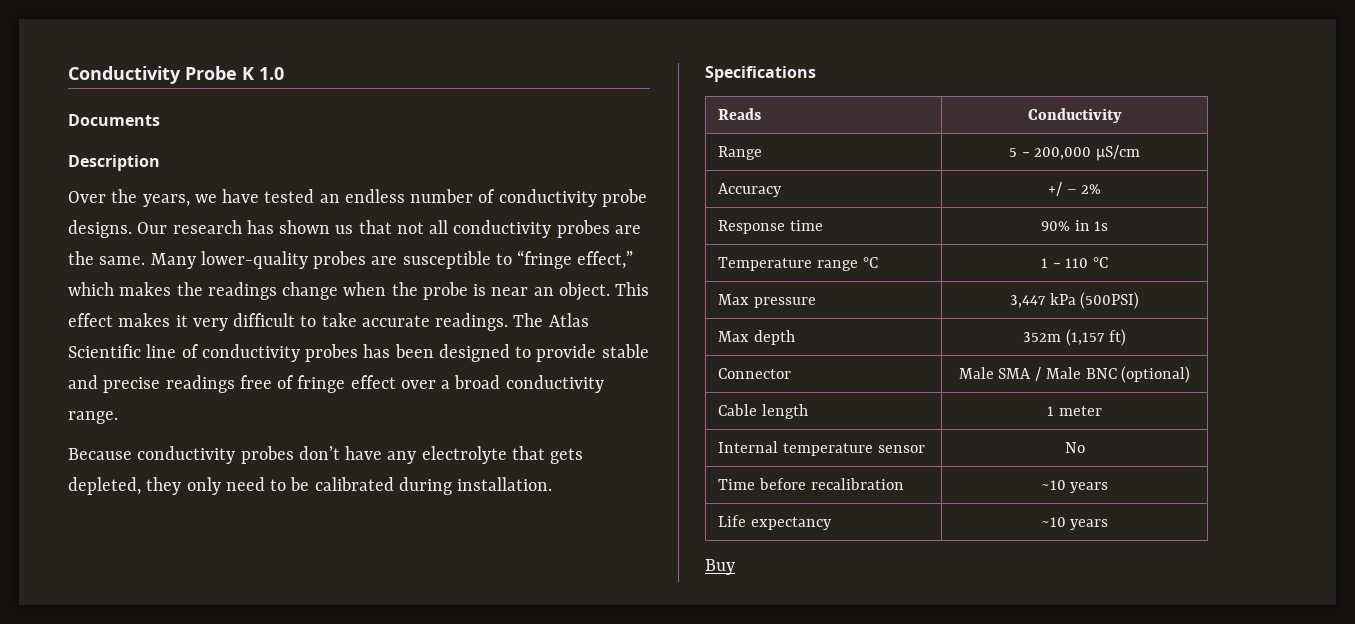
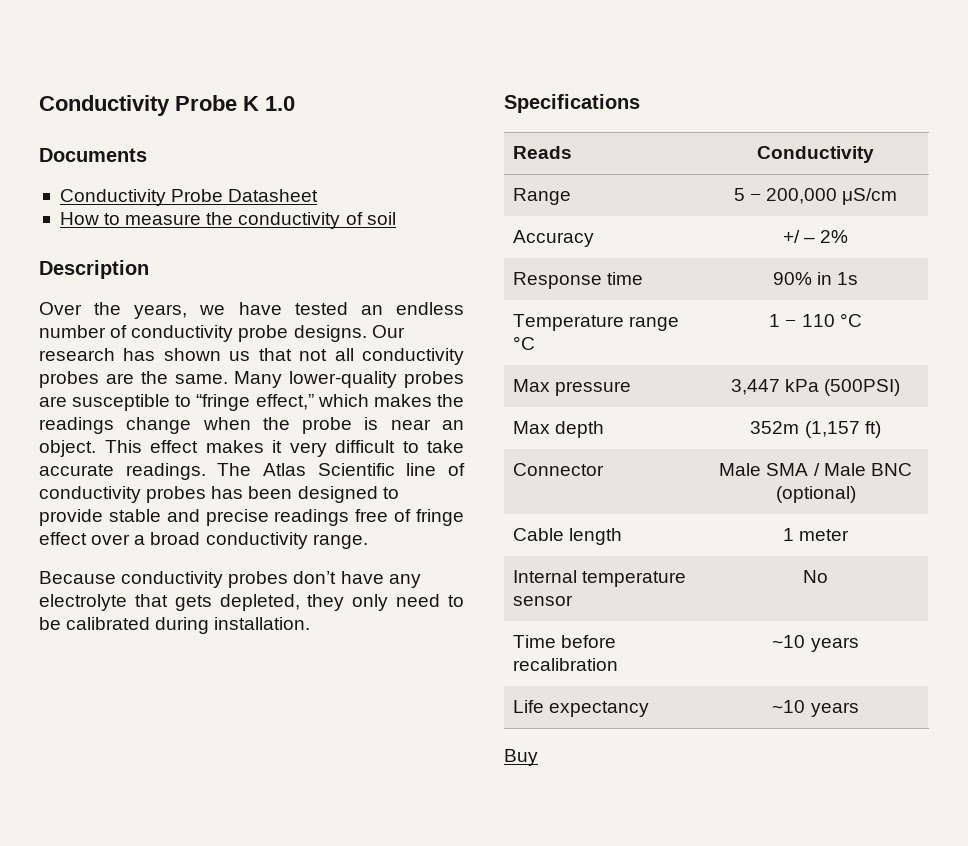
+ Conductivity Probe Datasheet
+ How to measure the conductivity of soil

